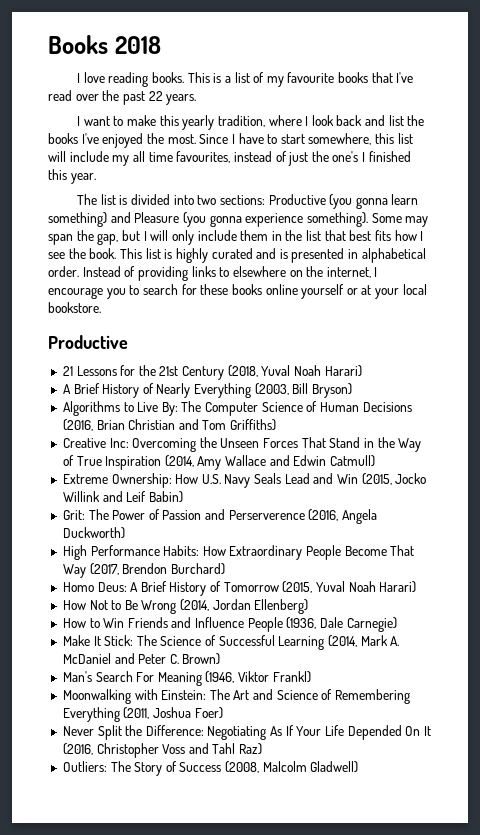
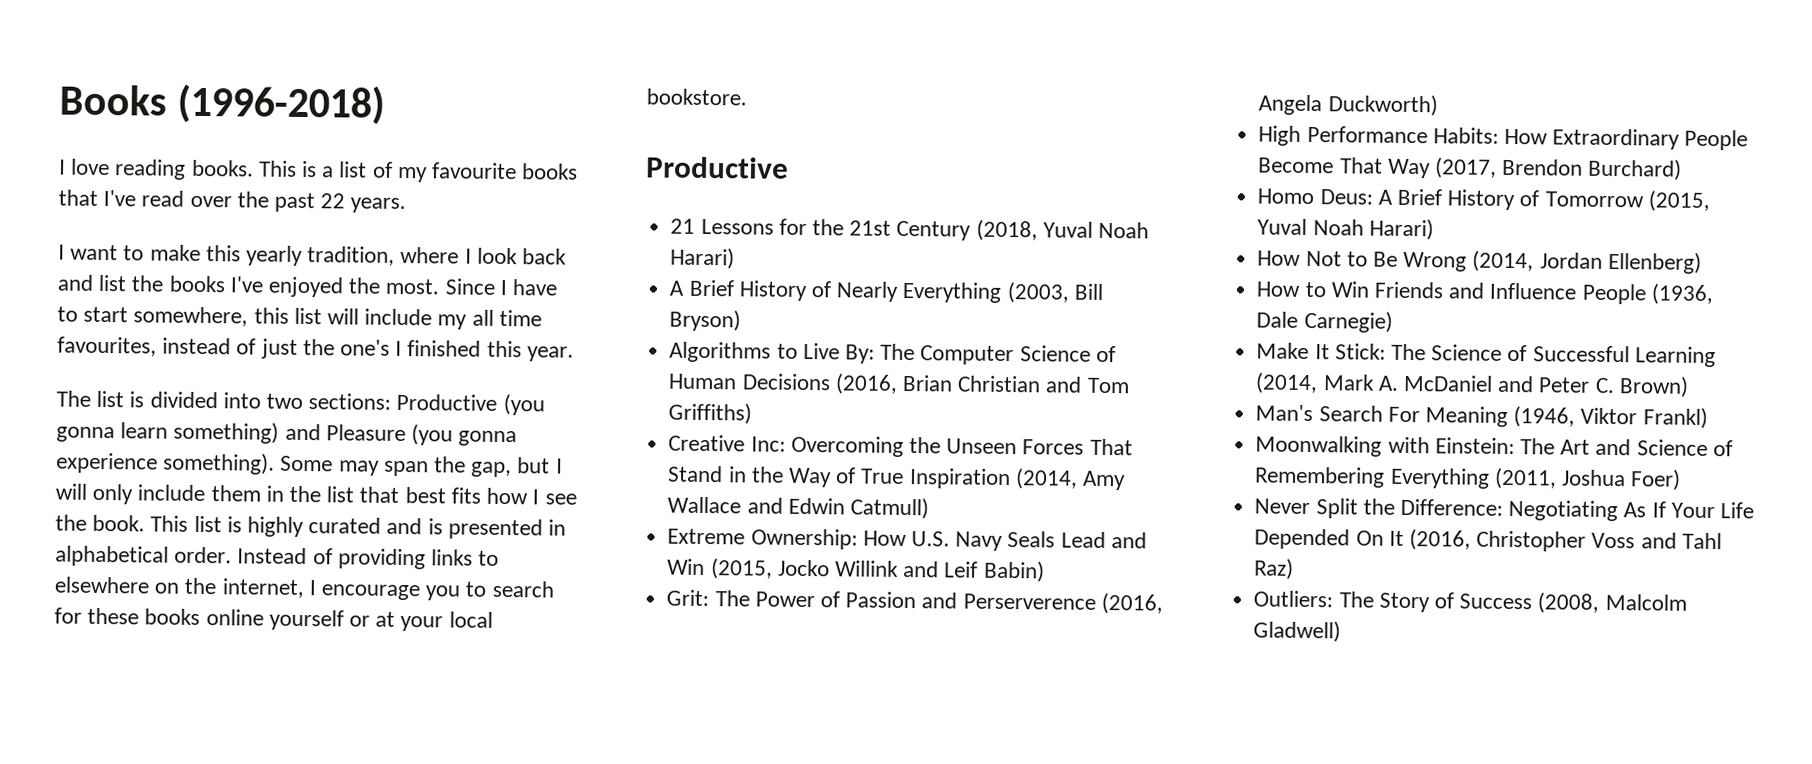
- Books 2018
+ Books (1996-2018)

